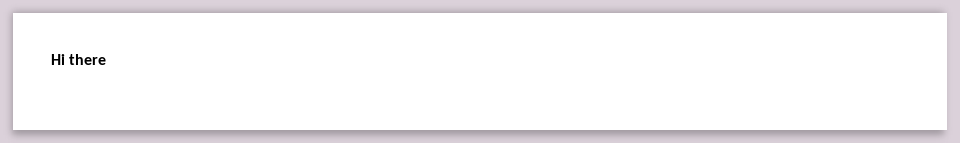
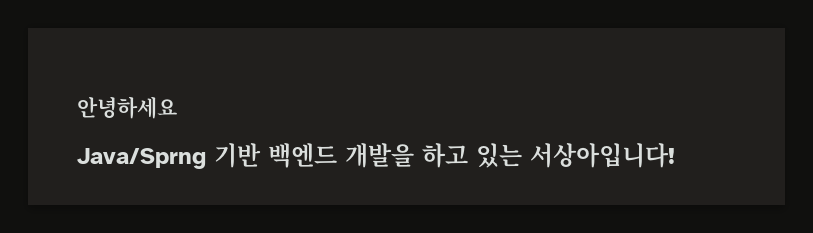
- Hi there
+ 안녕하세요
+ Java/Sprng 기반 백엔드 개발을 하고 있는 서상아입니다!

